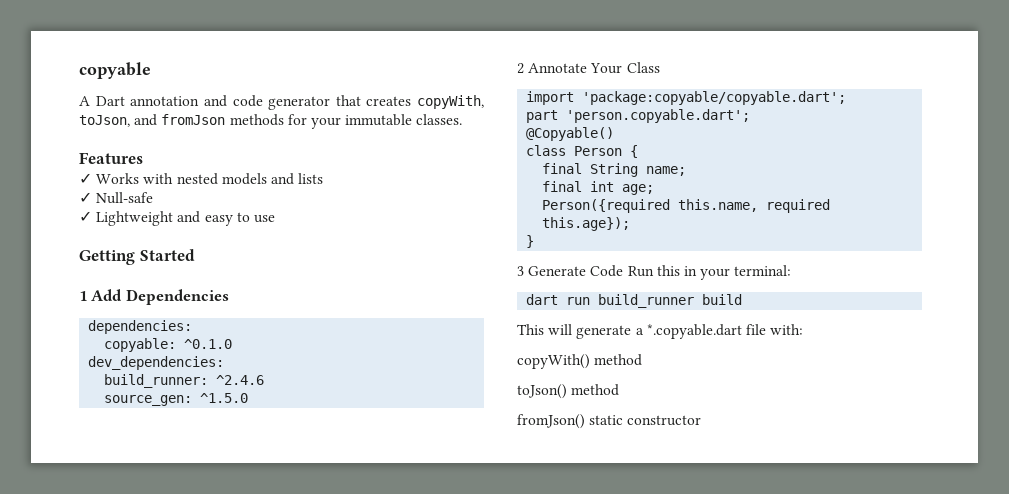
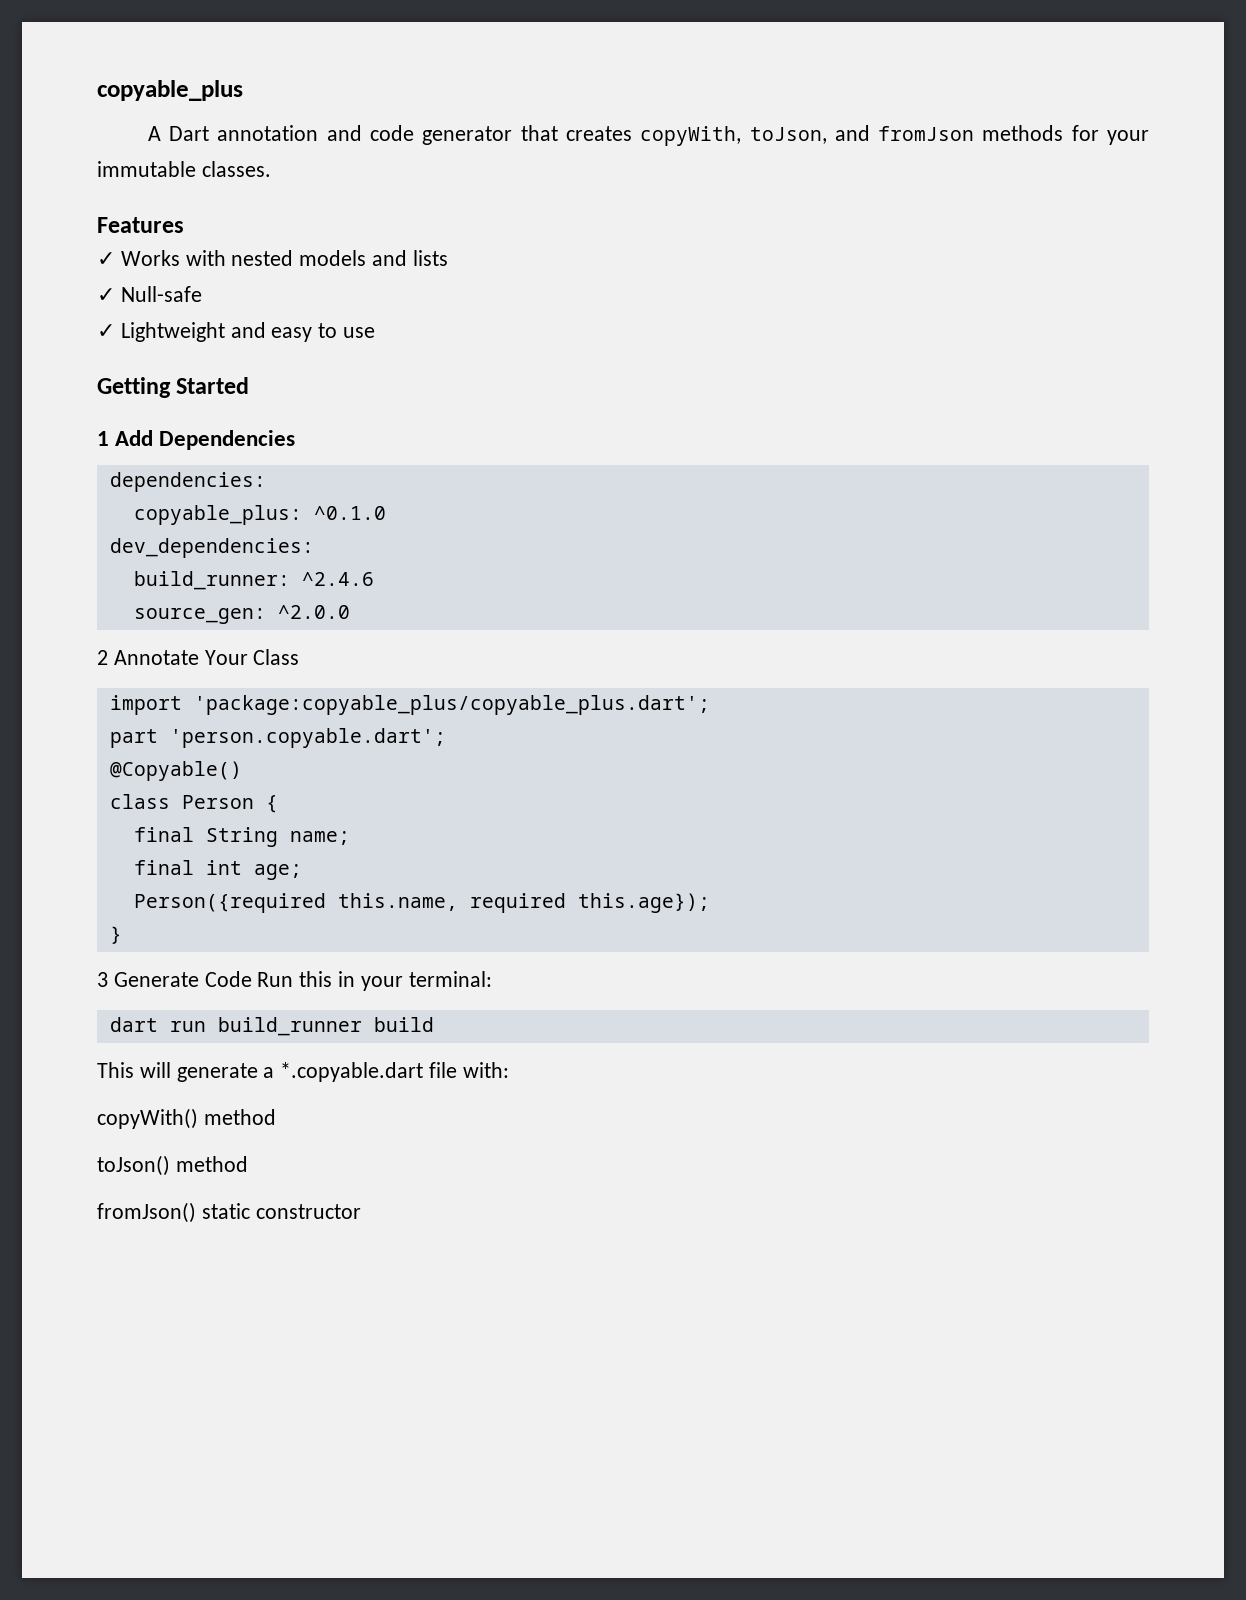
- copyable
+ copyable_plus
- copyable: ^0.1.0
+ copyable_plus: ^0.1.0
- source_gen: ^1.5.0
+ source_gen: ^2.0.0
- import 'package:copyable/copyable.dart';
+ import 'package:copyable_plus/copyable_plus.dart';

